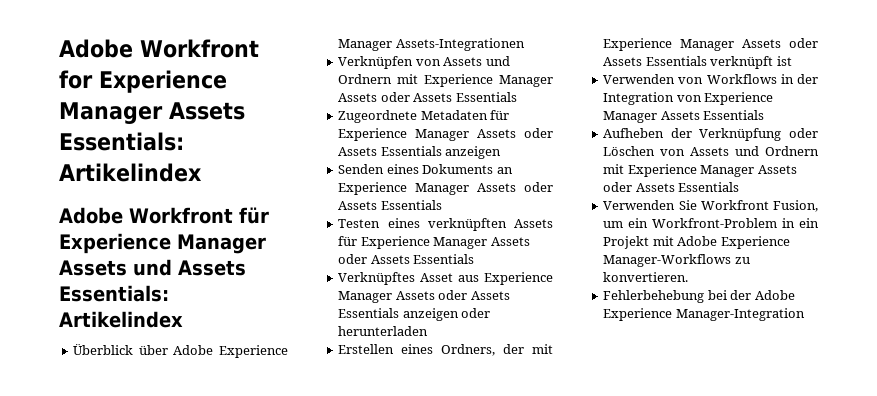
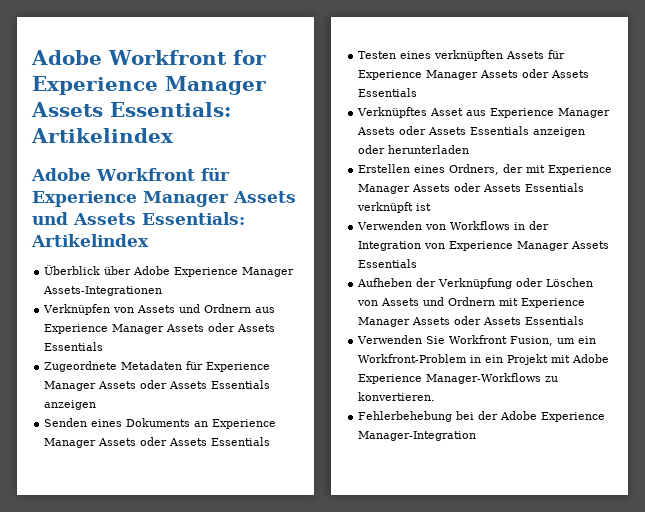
- Verknüpfen von Assets und Ordnern mit Experience Manager Assets oder Assets Essentials
+ Verknüpfen von Assets und Ordnern aus Experience Manager Assets oder Assets Essentials

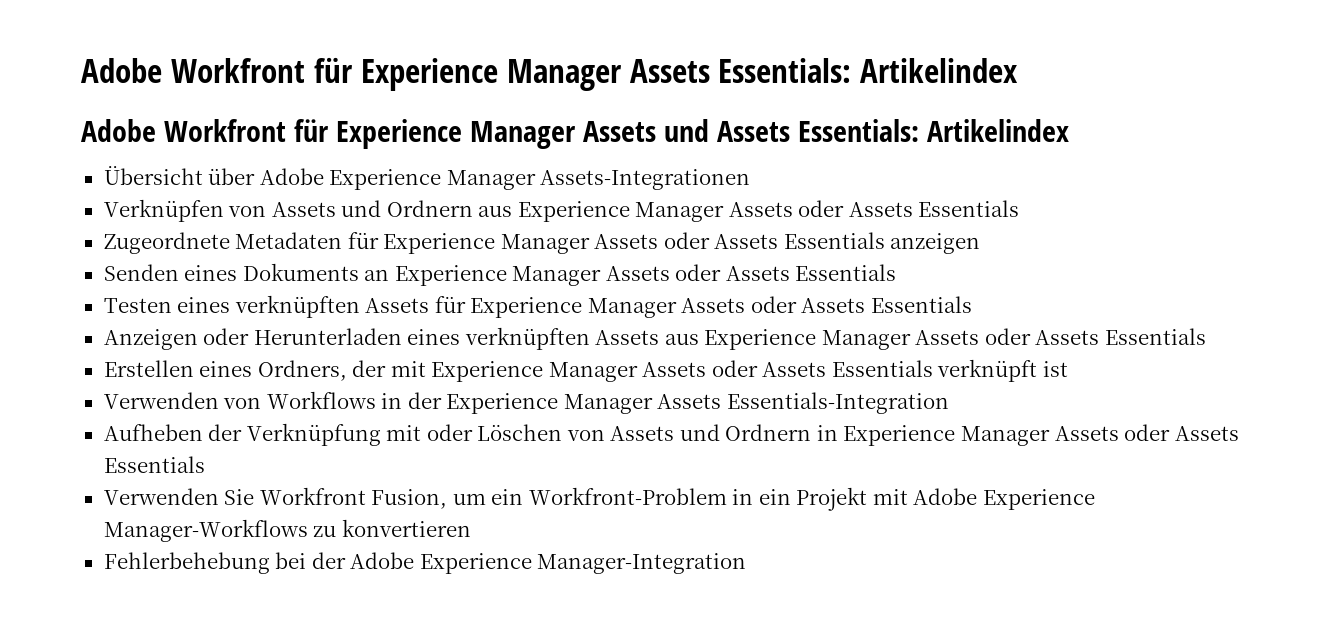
- Adobe Workfront for Experience Manager Assets Essentials: Artikelindex
+ Adobe Workfront für Experience Manager Assets Essentials: Artikelindex
- Überblick über Adobe Experience Manager Assets-Integrationen
+ Übersicht über Adobe Experience Manager Assets-Integrationen
- Verknüpftes Asset aus Experience Manager Assets oder Assets Essentials anzeigen oder herunterladen
+ Anzeigen oder Herunterladen eines verknüpften Assets aus Experience Manager Assets oder Assets Essentials
- Verwenden von Workflows in der Integration von Experience Manager Assets Essentials
+ Verwenden von Workflows in der Experience Manager Assets Essentials-Integration
- Aufheben der Verknüpfung oder Löschen von Assets und Ordnern mit Experience Manager Assets oder Assets Essentials
+ Aufheben der Verknüpfung mit oder Löschen von Assets und Ordnern in Experience Manager Assets oder Assets Essentials
- Verwenden Sie Workfront Fusion, um ein Workfront-Problem in ein Projekt mit Adobe Experience Manager-Workflows zu konvertieren.
+ Verwenden Sie Workfront Fusion, um ein Workfront-Problem in ein Projekt mit Adobe Experience Manager-Workflows zu konvertieren

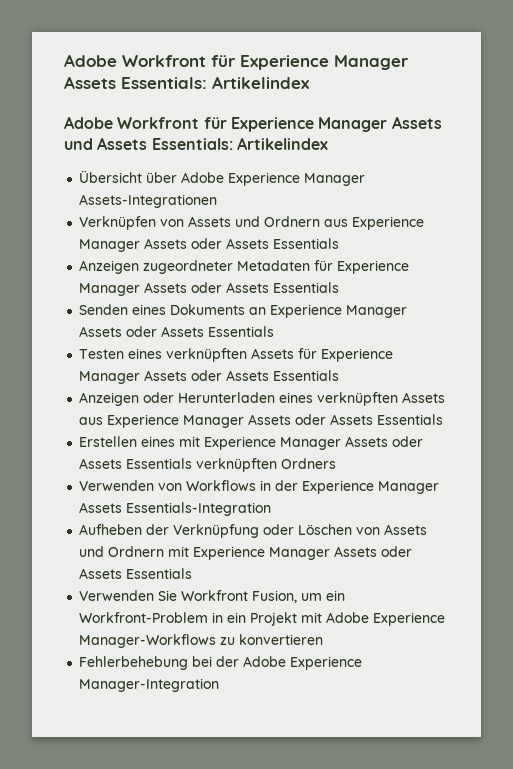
- Zugeordnete Metadaten für Experience Manager Assets oder Assets Essentials anzeigen
+ Anzeigen zugeordneter Metadaten für Experience Manager Assets oder Assets Essentials
- Erstellen eines Ordners, der mit Experience Manager Assets oder Assets Essentials verknüpft ist
+ Erstellen eines mit Experience Manager Assets oder Assets Essentials verknüpften Ordners
- Aufheben der Verknüpfung mit oder Löschen von Assets und Ordnern in Experience Manager Assets oder Assets Essentials
+ Aufheben der Verknüpfung oder Löschen von Assets und Ordnern mit Experience Manager Assets oder Assets Essentials

